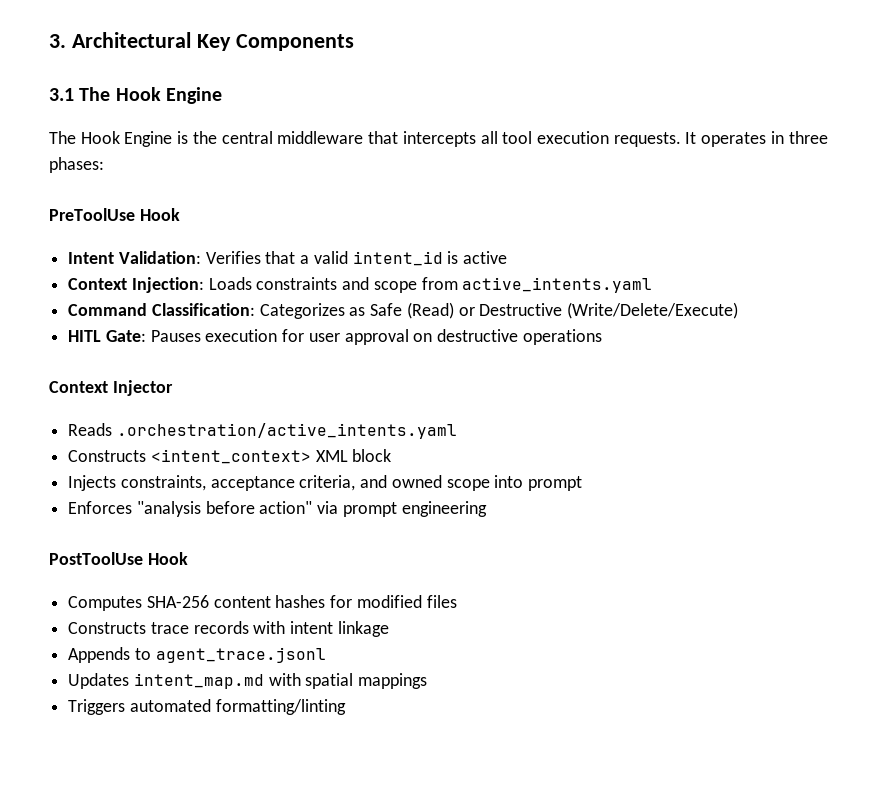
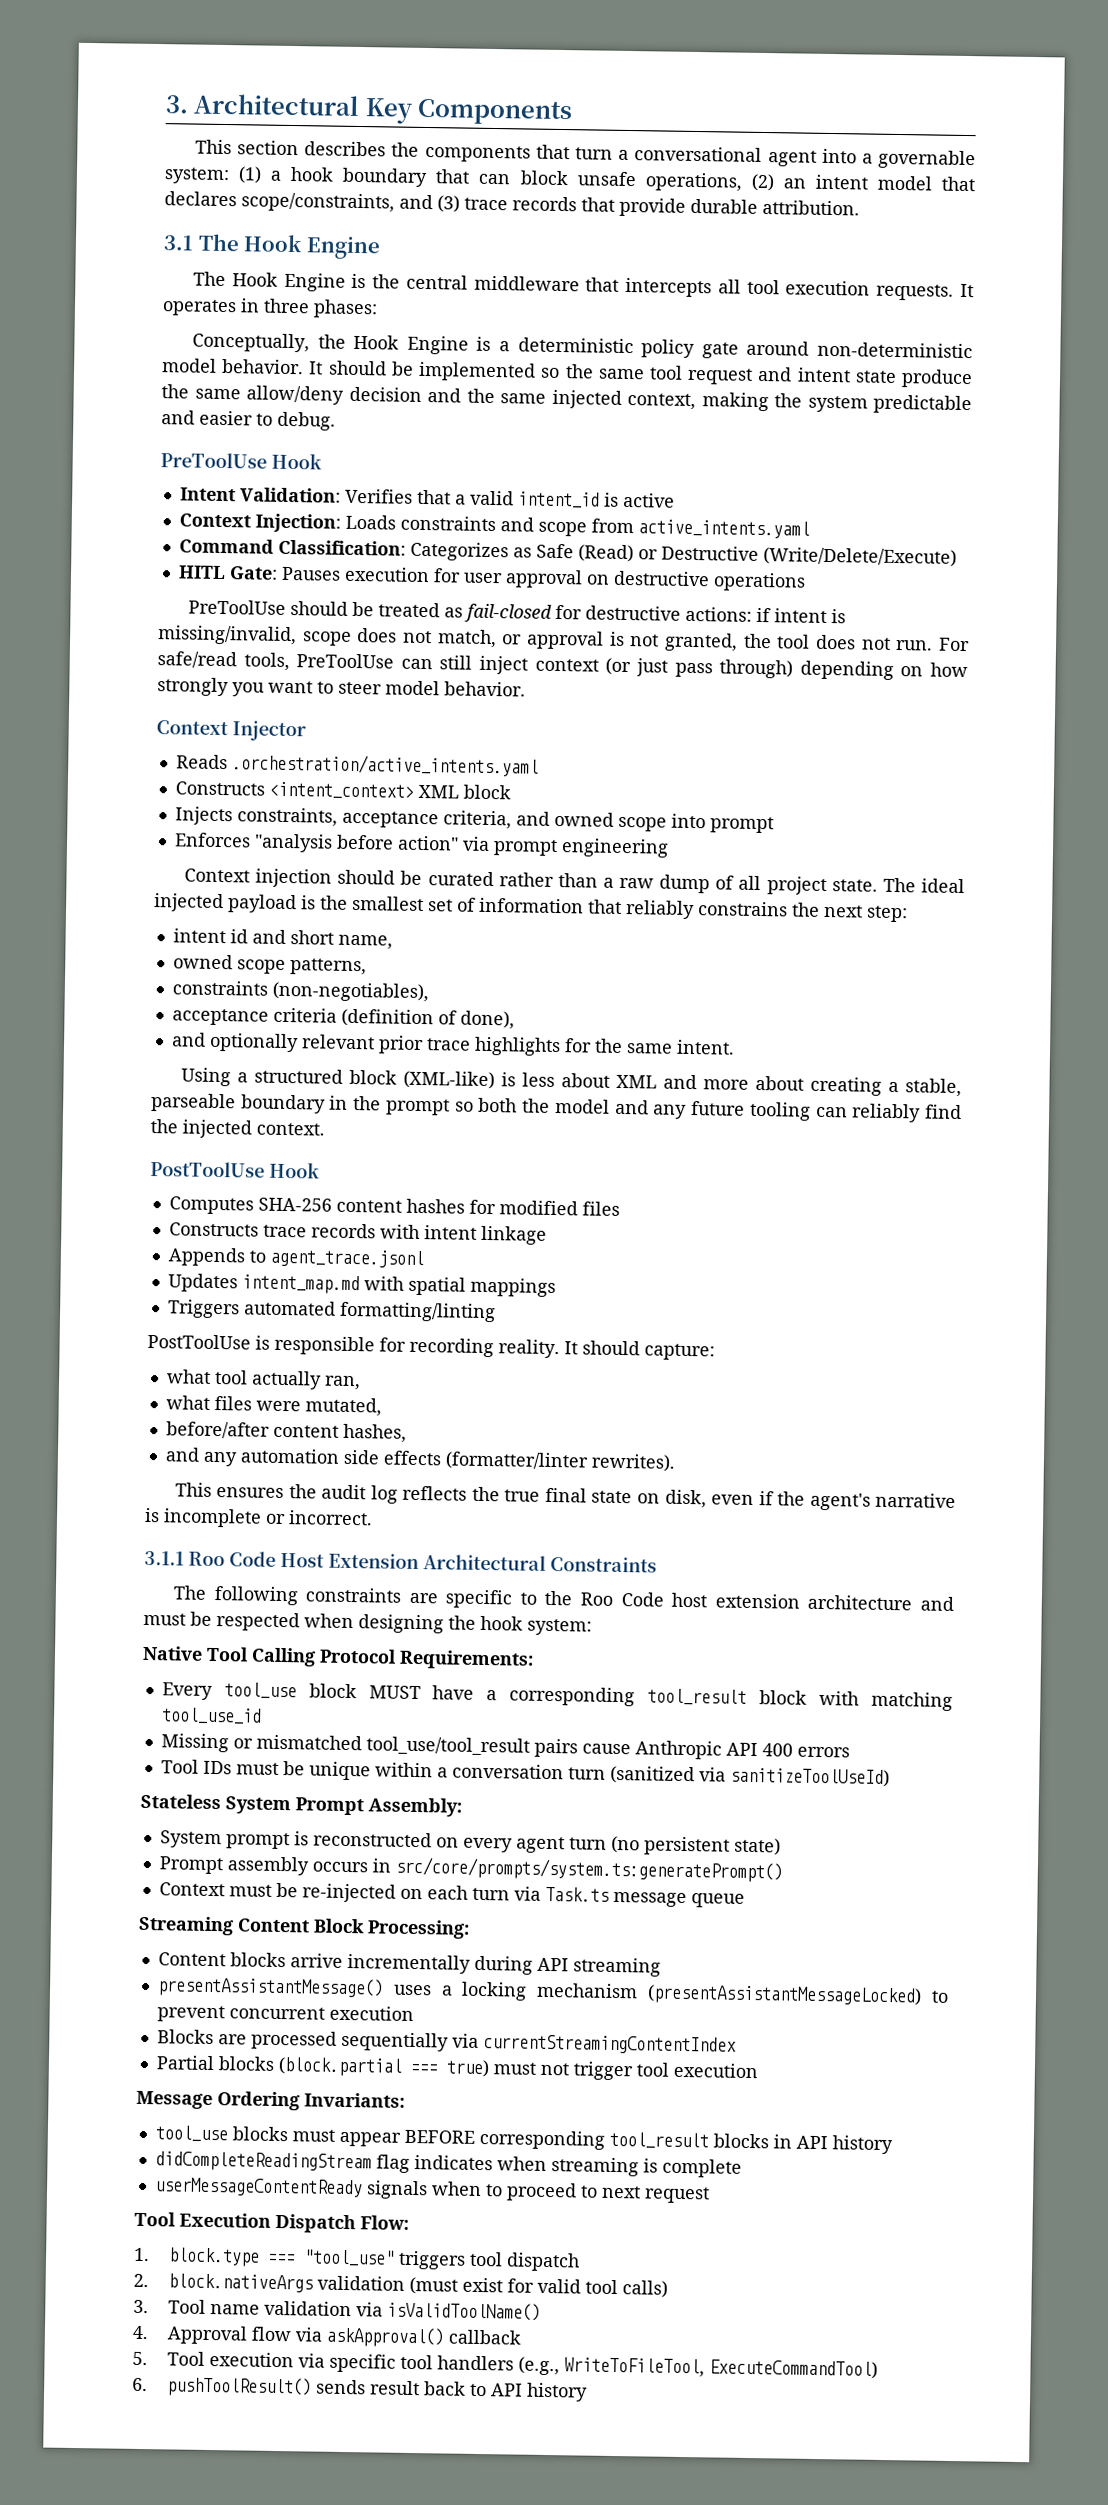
+ This section describes the components that turn a conversational agent into a governable system: (1) a hook boundary that can block unsafe operations, (2) an intent model that declares scope/constraints, and (3) trace records that provide durable attribution.
+ Conceptually, the Hook Engine is a deterministic policy gate around non-deterministic model behavior. It should be implemented so the same tool request and intent state produce the same allow/deny decision and the same injected context, making the system predictable and easier to debug.
+ PreToolUse should be treated as fail-closed for destructive actions: if intent is missing/invalid, scope does not match, or approval is not granted, the tool does not run. For safe/read tools, PreToolUse can still inject context (or just pass through) depending on how strongly you want to steer model behavior.
+ Context injection should be curated rather than a raw dump of all project state. The ideal injected payload is the smallest set of information that reliably constrains the next step:
+ intent id and short name,
+ owned scope patterns,
+ constraints (non-negotiables),
+ acceptance criteria (definition of done),
+ and optionally relevant prior trace highlights for the same intent.
+ Using a structured block (XML-like) is less about XML and more about creating a stable, parseable boundary in the prompt so both the model and any future tooling can reliably find the injected context.
+ PostToolUse is responsible for recording reality. It should capture:
+ what tool actually ran,
+ what files were mutated,
+ before/after content hashes,
+ and any automation side effects (formatter/linter rewrites).
+ This ensures the audit log reflects the true final state on disk, even if the agent's narrative is incomplete or incorrect.
+ 3.1.1 Roo Code Host Extension Architectural Constraints
+ The following constraints are specific to the Roo Code host extension architecture and must be respected when designing the hook system:
+ Native Tool Calling Protocol Requirements:
+ Every tool_use block MUST have a corresponding tool_result block with matching tool_use_id
+ Missing or mismatched tool_use/tool_result pairs cause Anthropic API 400 errors
+ Tool IDs must be unique within a conversation turn (sanitized via sanitizeToolUseId)
+ Stateless System Prompt Assembly:
+ System prompt is reconstructed on every agent turn (no persistent state)
+ Prompt assembly occurs in src/core/prompts/system.ts:generatePrompt()
+ Context must be re-injected on each turn via Task.ts message queue
+ Streaming Content Block Processing:
+ Content blocks arrive incrementally during API streaming
+ presentAssistantMessage() uses a locking mechanism (presentAssistantMessageLocked) to prevent concurrent execution
+ Blocks are processed sequentially via currentStreamingContentIndex
+ Partial blocks (block.partial === true) must not trigger tool execution
+ Message Ordering Invariants:
+ tool_use blocks must appear BEFORE corresponding tool_result blocks in API history
+ didCompleteReadingStream flag indicates when streaming is complete
+ userMessageContentReady signals when to proceed to next request
+ Tool Execution Dispatch Flow:
+ 1. block.type === "tool_use" triggers tool dispatch
+ 2. block.nativeArgs validation (must exist for valid tool calls)
+ 3. Tool name validation via isValidToolName()
+ 4. Approval flow via askApproval() callback
+ 5. Tool execution via specific tool handlers (e.g., WriteToFileTool, ExecuteCommandTool)
+ 6. pushToolResult() sends result back to API history

